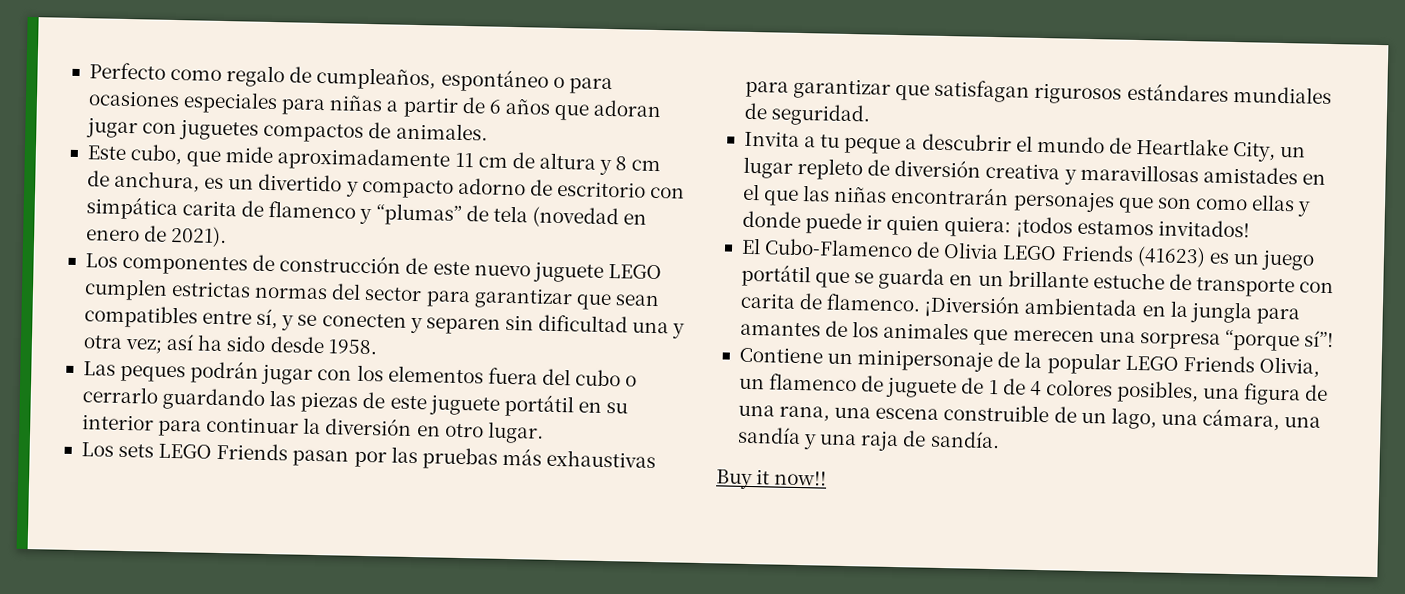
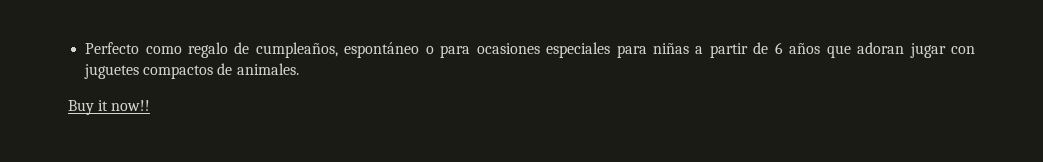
- Este cubo, que mide aproximadamente 11 cm de altura y 8 cm de anchura, es un divertido y compacto adorno de escritorio con simpática carita de flamenco y “plumas” de tela (novedad en enero de 2021).
- Los componentes de construcción de este nuevo juguete LEGO cumplen estrictas normas del sector para garantizar que sean compatibles entre sí, y se conecten y separen sin dificultad una y otra vez; así ha sido desde 1958.
- Las peques podrán jugar con los elementos fuera del cubo o cerrarlo guardando las piezas de este juguete portátil en su interior para continuar la diversión en otro lugar.
- Los sets LEGO Friends pasan por las pruebas más exhaustivas para garantizar que satisfagan rigurosos estándares mundiales de seguridad.
- Invita a tu peque a descubrir el mundo de Heartlake City, un lugar repleto de diversión creativa y maravillosas amistades en el que las niñas encontrarán personajes que son como ellas y donde puede ir quien quiera: ¡todos estamos invitados!
- El Cubo-Flamenco de Olivia LEGO Friends (41623) es un juego portátil que se guarda en un brillante estuche de transporte con carita de flamenco. ¡Diversión ambientada en la jungla para amantes de los animales que merecen una sorpresa “porque sí”!
- Contiene un minipersonaje de la popular LEGO Friends Olivia, un flamenco de juguete de 1 de 4 colores posibles, una figura de una rana, una escena construible de un lago, una cámara, una sandía y una raja de sandía.

